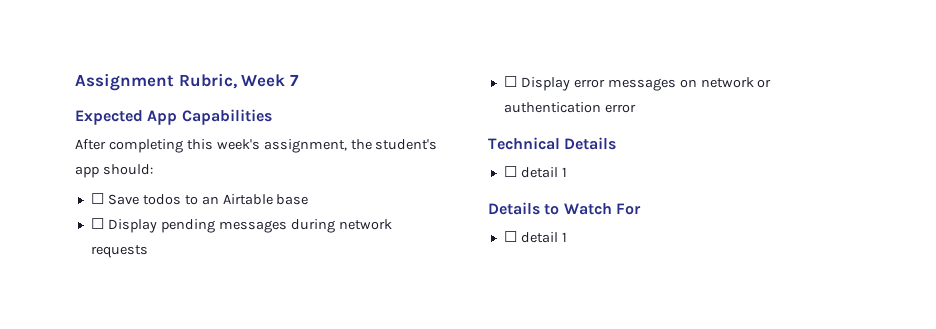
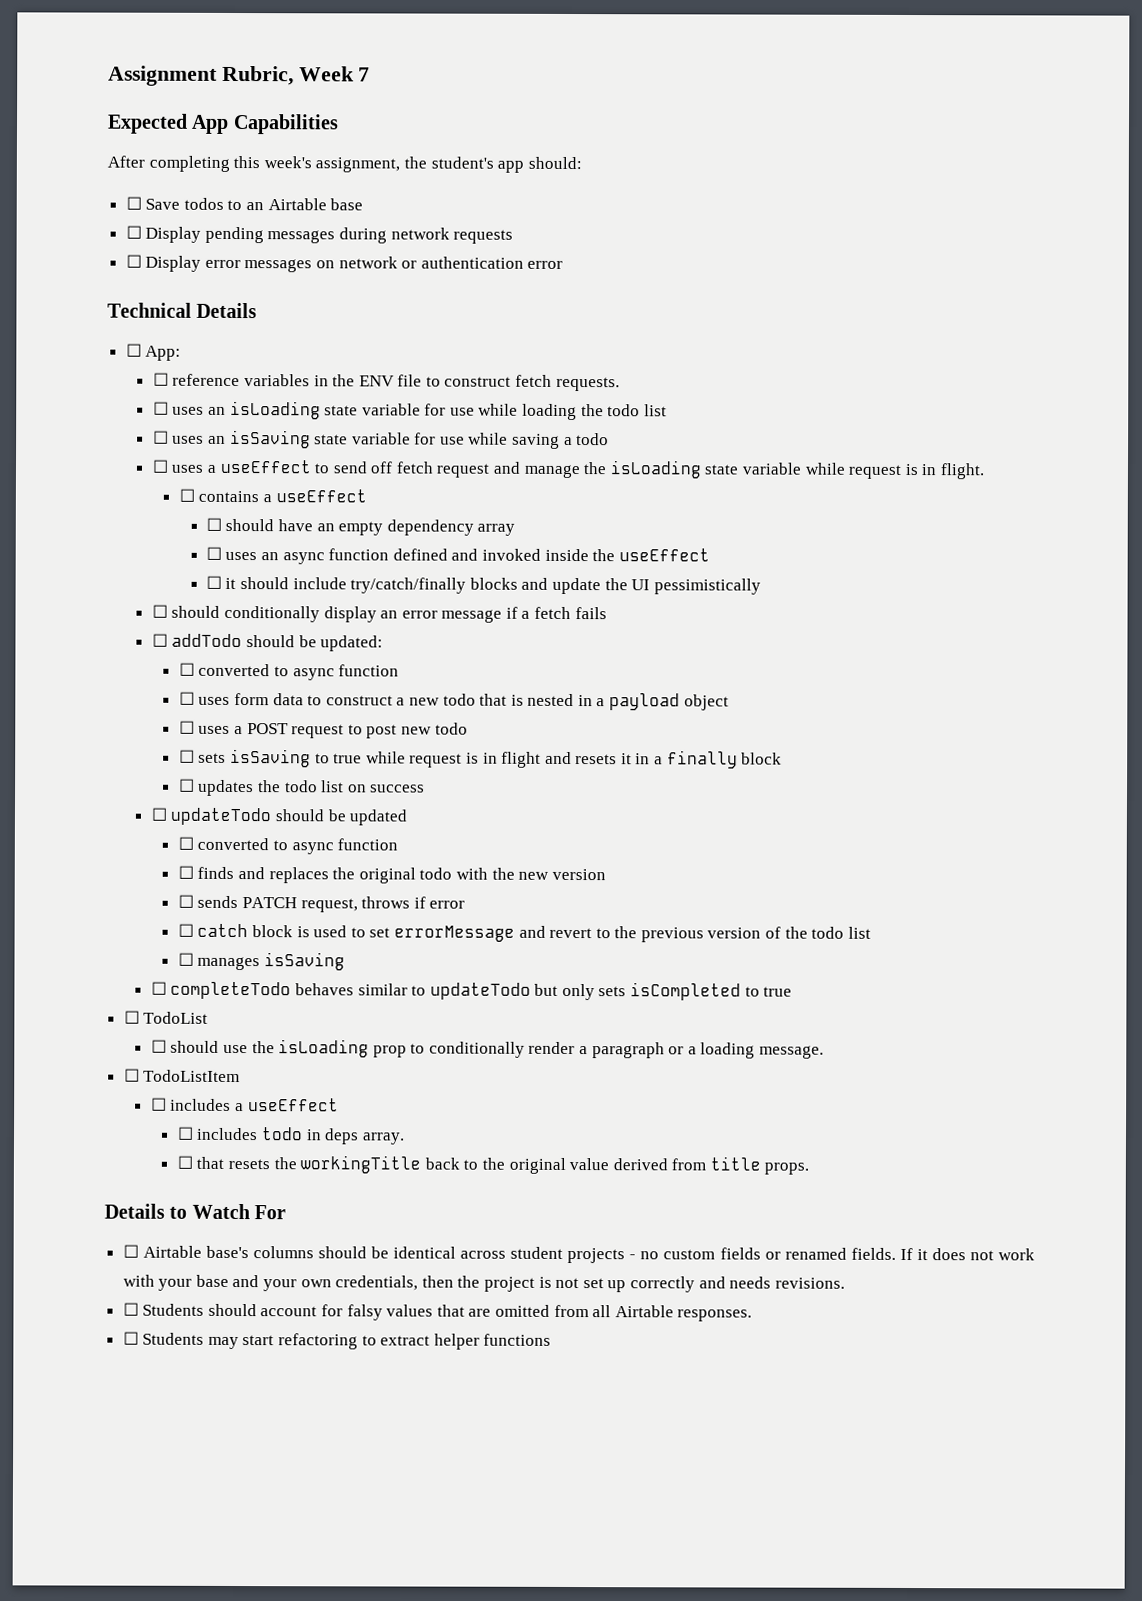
  Technical Details
- ☐ detail 1
+ ☐ App:
+ ☐ reference variables in the ENV file to construct fetch requests.
+ ☐ uses an isLoading state variable for use while loading the todo list
+ ☐ uses an isSaving state variable for use while saving a todo
+ ☐ uses a useEffect to send off fetch request and manage the isLoading state variable while request is in flight.
+ ☐ contains a useEffect
+ ☐ should have an empty dependency array
+ ☐ uses an async function defined and invoked inside the useEffect
+ ☐ it should include try/catch/finally blocks and update the UI pessimistically
+ ☐ should conditionally display an error message if a fetch fails
+ ☐ addTodo should be updated:
+ ☐ converted to async function
+ ☐ uses form data to construct a new todo that is nested in a payload object
+ ☐ uses a POST request to post new todo
+ ☐ sets isSaving to true while request is in flight and resets it in a finally block
+ ☐ updates the todo list on success
+ ☐ updateTodo should be updated
+ ☐ converted to async function
+ ☐ finds and replaces the original todo with the new version
+ ☐ sends PATCH request, throws if error
+ ☐ catch block is used to set errorMessage and revert to the previous version of the todo list
+ ☐ manages isSaving
+ ☐ completeTodo behaves similar to updateTodo but only sets isCompleted to true
+ ☐ TodoList
+ ☐ should use the isLoading prop to conditionally render a paragraph or a loading message.
+ ☐ TodoListItem
+ ☐ includes a useEffect
+ ☐ includes todo in deps array.
+ ☐ that resets the workingTitle back to the original value derived from title props.
  Details to Watch For
- ☐ detail 1
+ ☐ Airtable base's columns should be identical across student projects - no custom fields or renamed fields. If it does not work with your base and your own credentials, then the project is not set up correctly and needs revisions.
+ ☐ Students should account for falsy values that are omitted from all Airtable responses.
+ ☐ Students may start refactoring to extract helper functions

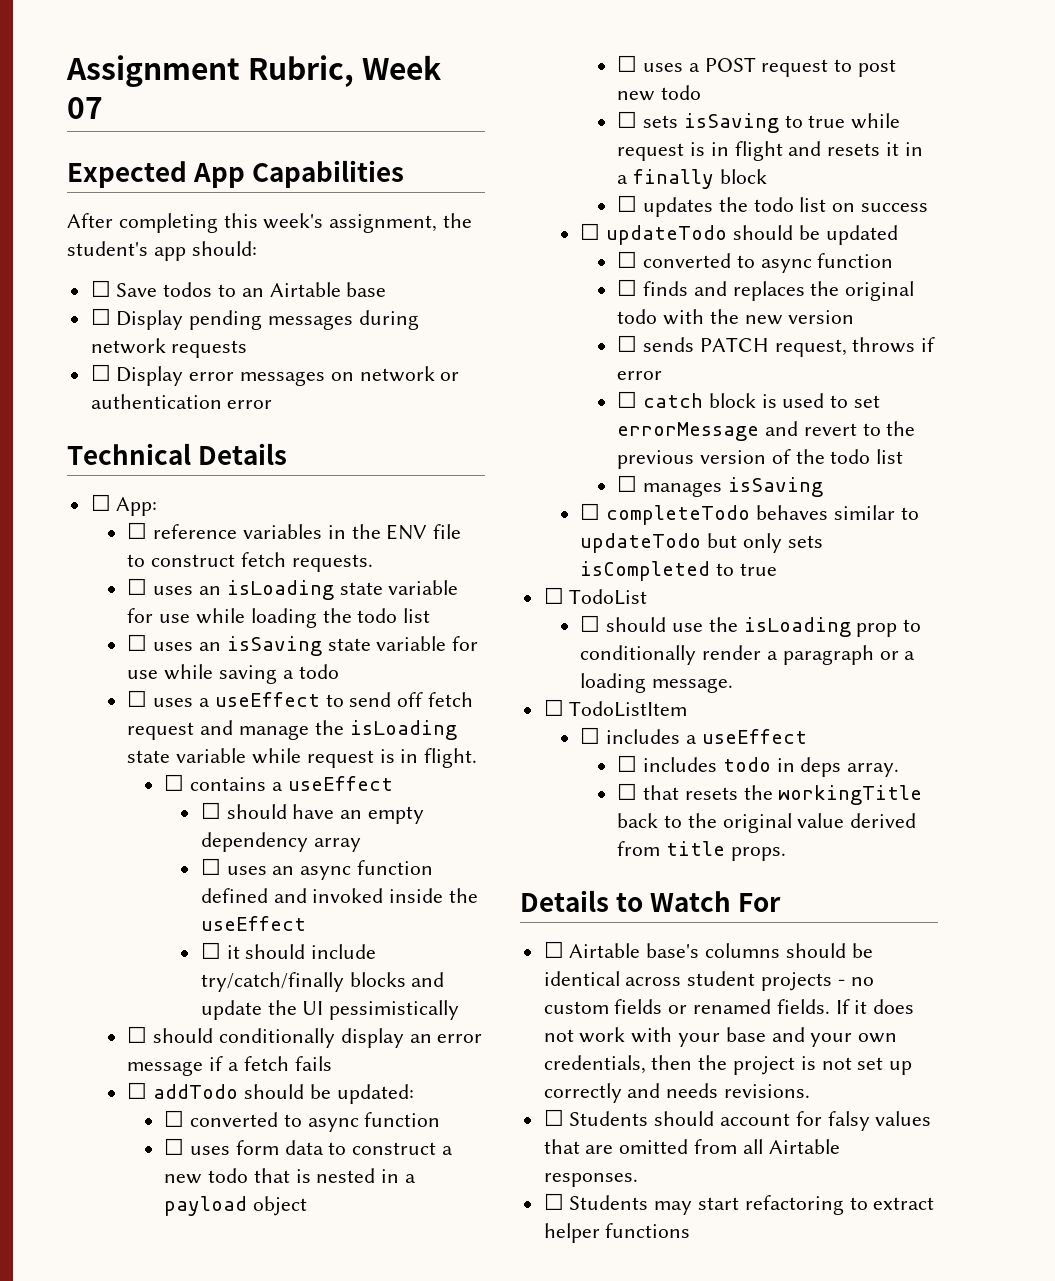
- Assignment Rubric, Week 7
+ Assignment Rubric, Week 07

